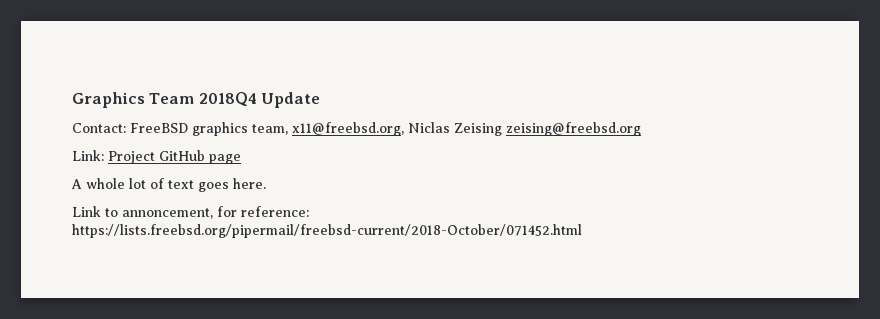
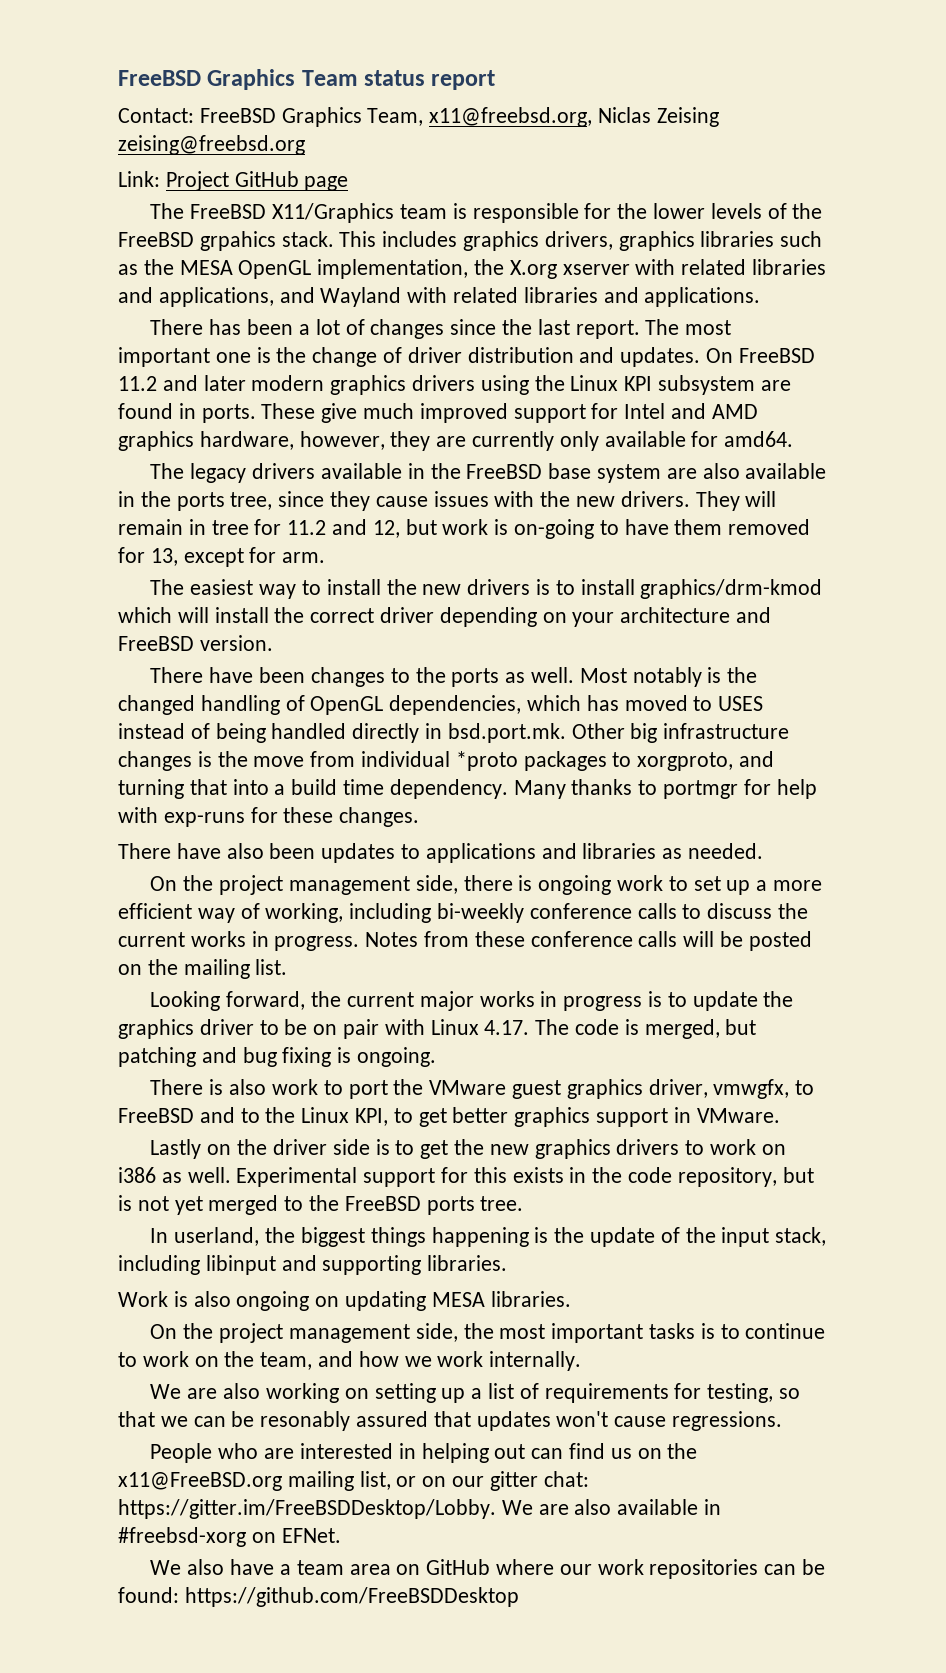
- Graphics Team 2018Q4 Update
+ FreeBSD Graphics Team status report
- Contact: FreeBSD graphics team, x11@freebsd.org, Niclas Zeising zeising@freebsd.org
+ Contact: FreeBSD Graphics Team, x11@freebsd.org, Niclas Zeising zeising@freebsd.org
- A whole lot of text goes here.
- Link to annoncement, for reference: https://lists.freebsd.org/pipermail/freebsd-current/2018-October/071452.html
+ The FreeBSD X11/Graphics team is responsible for the lower levels of the FreeBSD grpahics stack. This includes graphics drivers, graphics libraries such as the MESA OpenGL implementation, the X.org xserver with related libraries and applications, and Wayland with related libraries and applications.
+ There has been a lot of changes since the last report. The most important one is the change of driver distribution and updates. On FreeBSD 11.2 and later modern graphics drivers using the Linux KPI subsystem are found in ports. These give much improved support for Intel and AMD graphics hardware, however, they are currently only available for amd64.
+ The legacy drivers available in the FreeBSD base system are also available in the ports tree, since they cause issues with the new drivers. They will remain in tree for 11.2 and 12, but work is on-going to have them removed for 13, except for arm.
+ The easiest way to install the new drivers is to install graphics/drm-kmod which will install the correct driver depending on your architecture and FreeBSD version.
+ There have been changes to the ports as well. Most notably is the changed handling of OpenGL dependencies, which has moved to USES instead of being handled directly in bsd.port.mk. Other big infrastructure changes is the move from individual *proto packages to xorgproto, and turning that into a build time dependency. Many thanks to portmgr for help with exp-runs for these changes.
+ There have also been updates to applications and libraries as needed.
+ On the project management side, there is ongoing work to set up a more efficient way of working, including bi-weekly conference calls to discuss the current works in progress. Notes from these conference calls will be posted on the mailing list.
+ Looking forward, the current major works in progress is to update the graphics driver to be on pair with Linux 4.17. The code is merged, but patching and bug fixing is ongoing.
+ There is also work to port the VMware guest graphics driver, vmwgfx, to FreeBSD and to the Linux KPI, to get better graphics support in VMware.
+ Lastly on the driver side is to get the new graphics drivers to work on i386 as well. Experimental support for this exists in the code repository, but is not yet merged to the FreeBSD ports tree.
+ In userland, the biggest things happening is the update of the input stack, including libinput and supporting libraries.
+ Work is also ongoing on updating MESA libraries.
+ On the project management side, the most important tasks is to continue to work on the team, and how we work internally.
+ We are also working on setting up a list of requirements for testing, so that we can be resonably assured that updates won't cause regressions.
+ People who are interested in helping out can find us on the x11@FreeBSD.org mailing list, or on our gitter chat: https://gitter.im/FreeBSDDesktop/Lobby. We are also available in #freebsd-xorg on EFNet.
+ We also have a team area on GitHub where our work repositories can be found: https://github.com/FreeBSDDesktop

